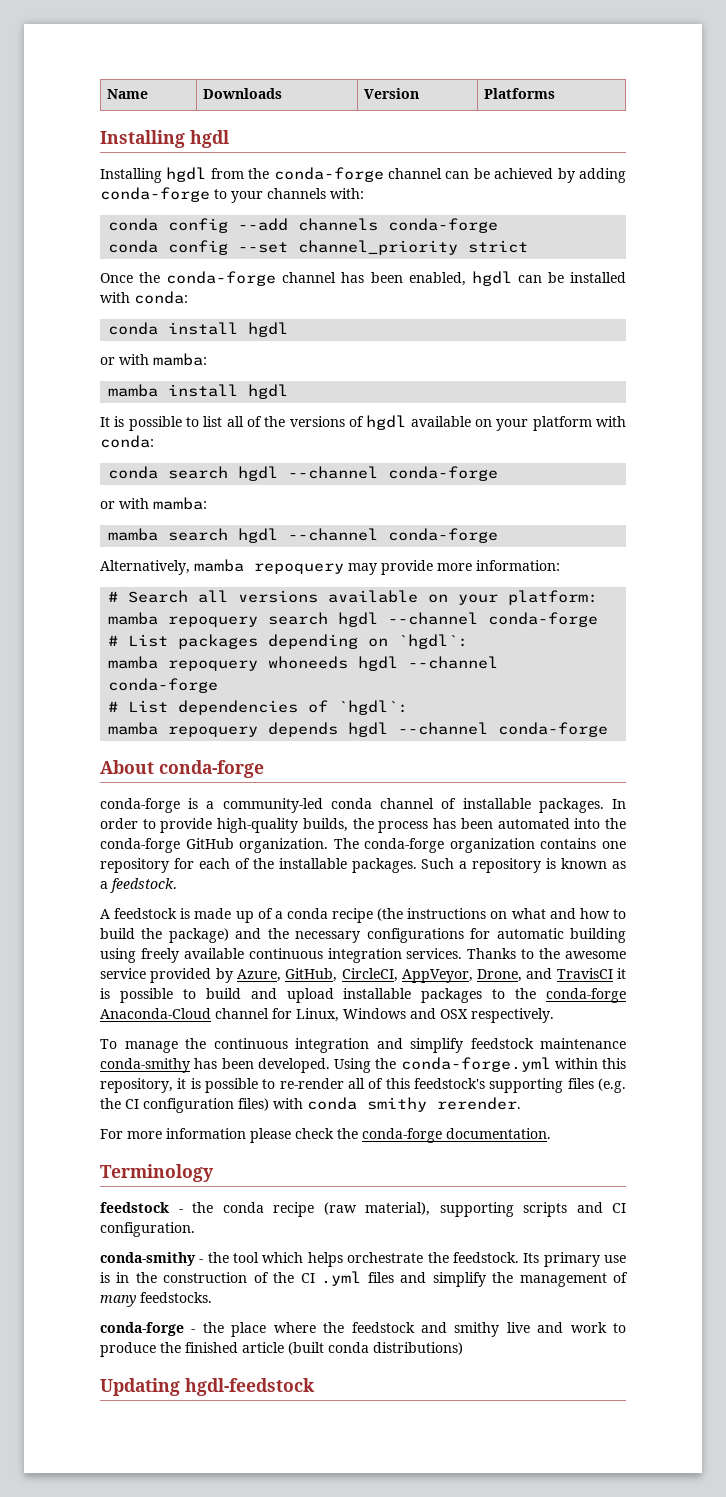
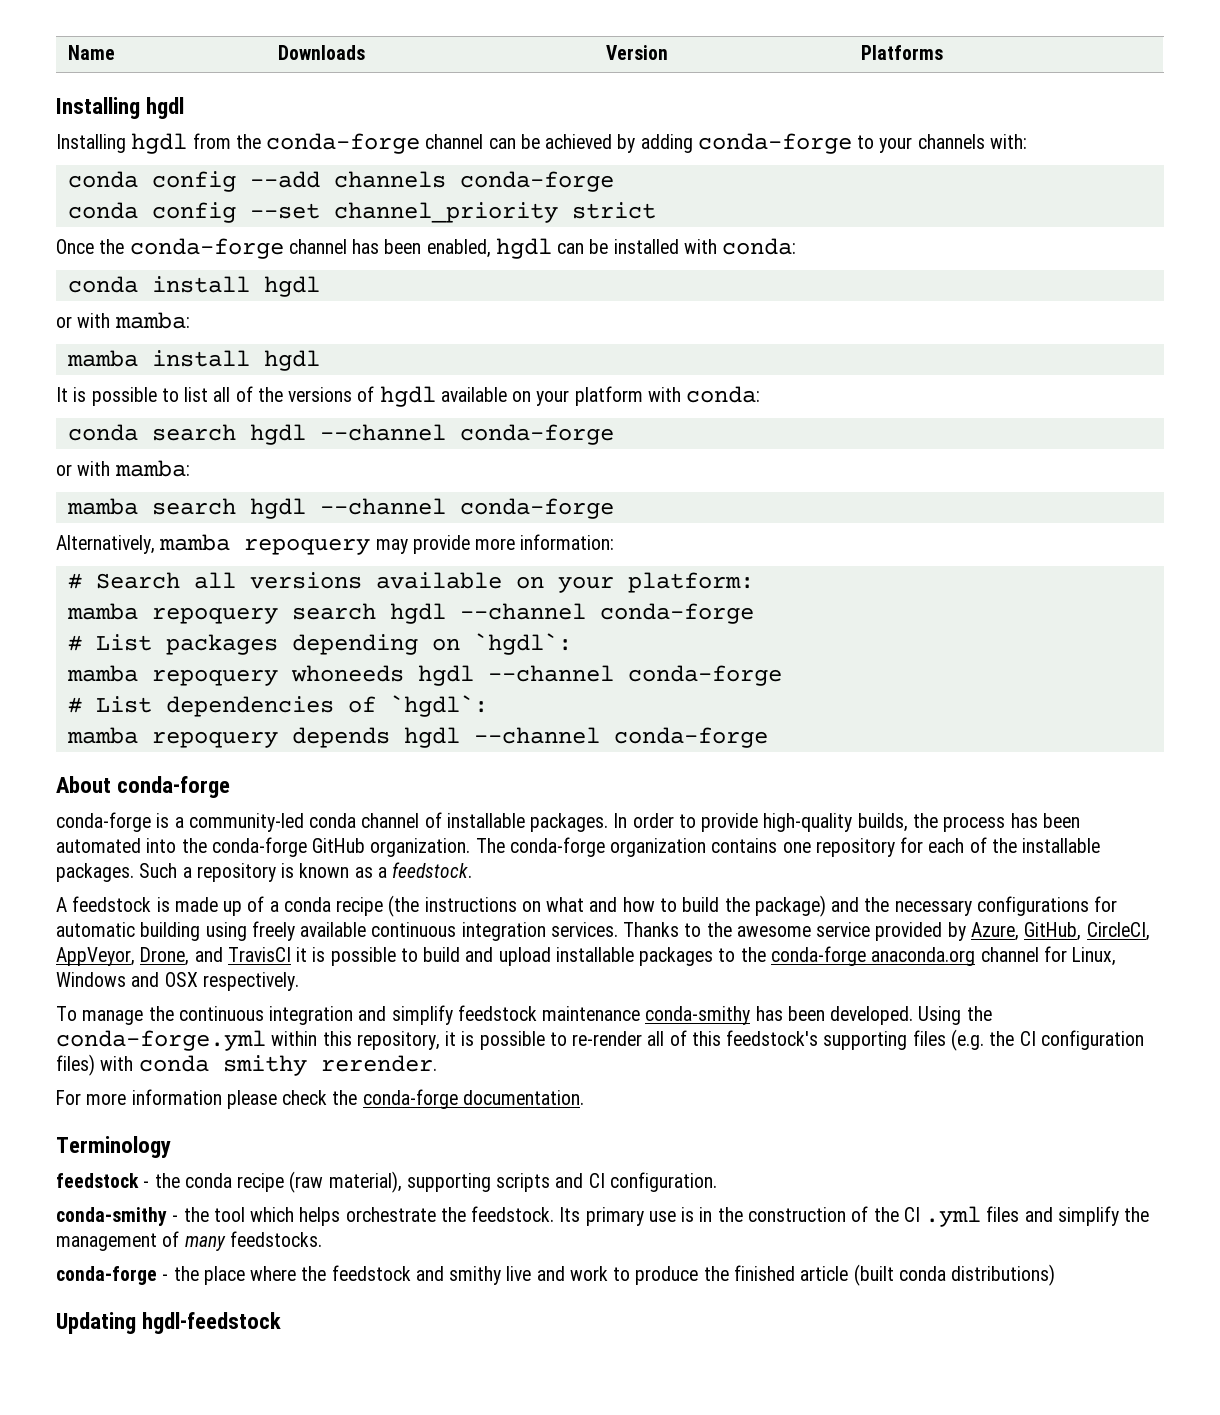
- Thanks to the awesome service provided by Azure, GitHub, CircleCI, AppVeyor, Drone, and TravisCI it is possible to build and upload installable packages to the conda-forge Anaconda-Cloud channel for Linux, Windows and OSX respectively.
+ Thanks to the awesome service provided by Azure, GitHub, CircleCI, AppVeyor, Drone, and TravisCI it is possible to build and upload installable packages to the conda-forge anaconda.org channel for Linux, Windows and OSX respectively.

